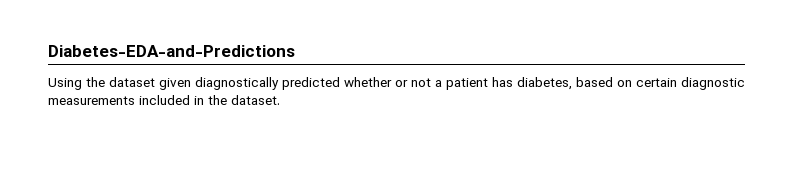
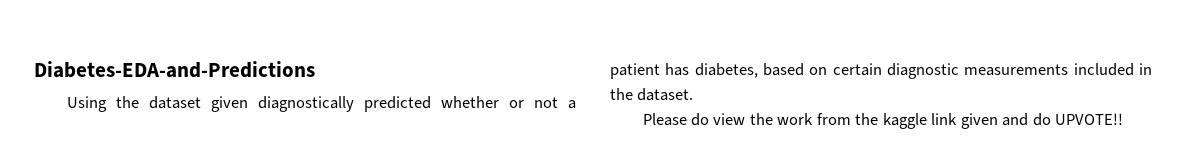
+ Please do view the work from the kaggle link given and do UPVOTE!!

